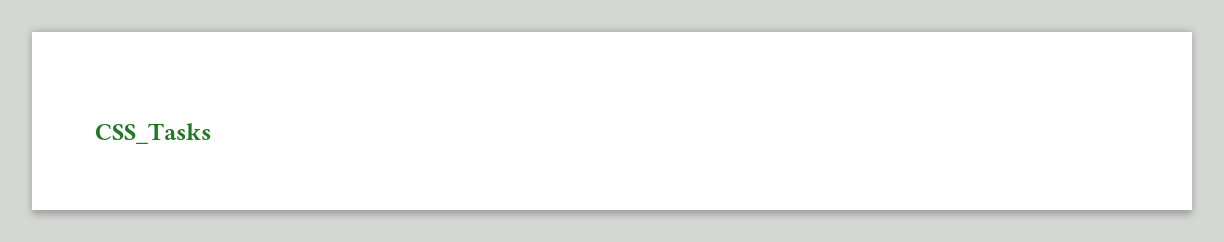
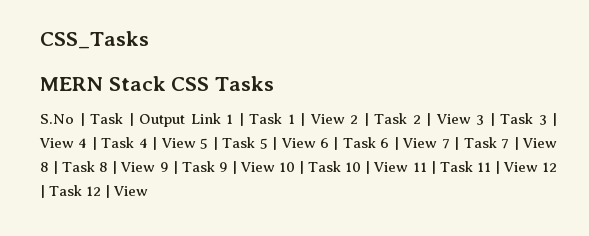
+ MERN Stack CSS Tasks
+ S.No | Task | Output Link 1 | Task 1 | View 2 | Task 2 | View 3 | Task 3 | View 4 | Task 4 | View 5 | Task 5 | View 6 | Task 6 | View 7 | Task 7 | View 8 | Task 8 | View 9 | Task 9 | View 10 | Task 10 | View 11 | Task 11 | View 12 | Task 12 | View

